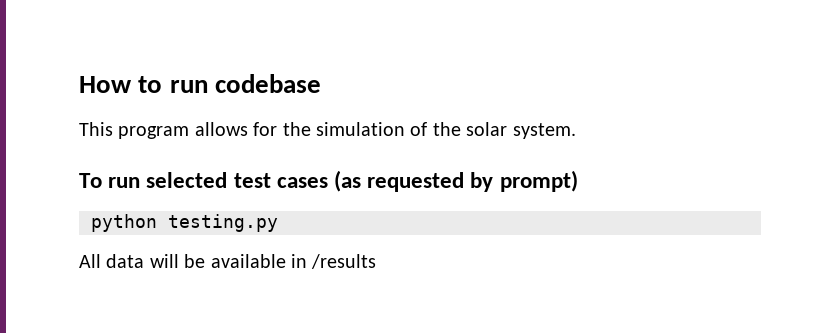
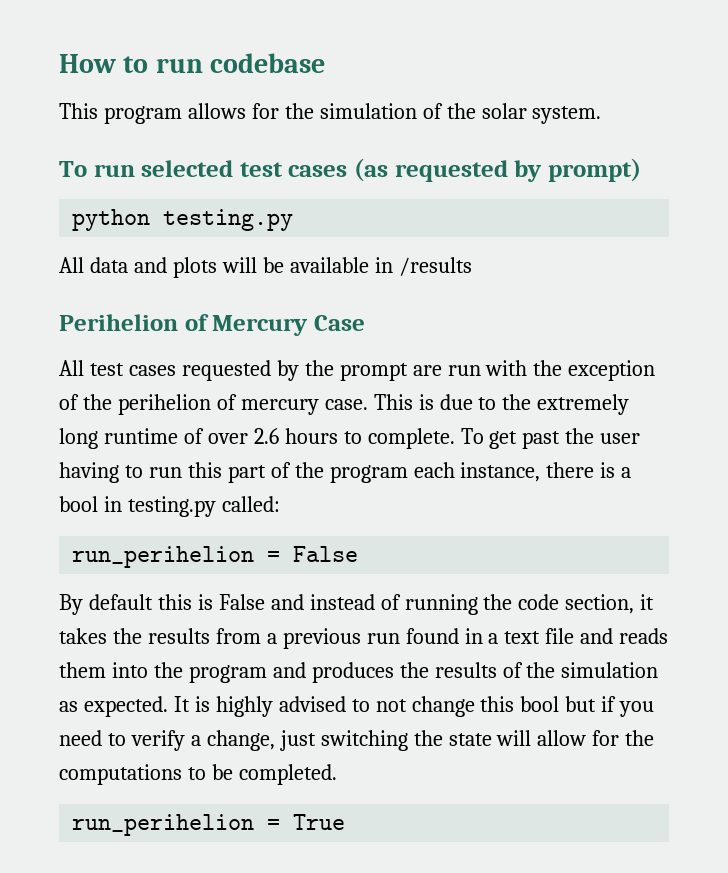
- All data will be available in /results
+ All data and plots will be available in /results
+ Perihelion of Mercury Case
+ All test cases requested by the prompt are run with the exception of the perihelion of mercury case. This is due to the extremely long runtime of over 2.6 hours to complete. To get past the user having to run this part of the program each instance, there is a bool in testing.py called:
+ run_perihelion = False
+ By default this is False and instead of running the code section, it takes the results from a previous run found in a text file and reads them into the program and produces the results of the simulation as expected. It is highly advised to not change this bool but if you need to verify a change, just switching the state will allow for the computations to be completed.
+ run_perihelion = True

